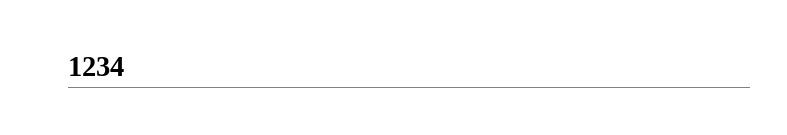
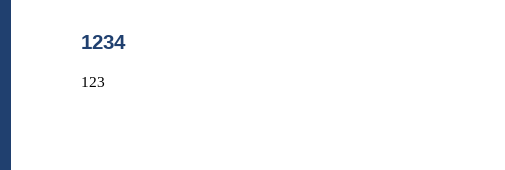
+ 123

